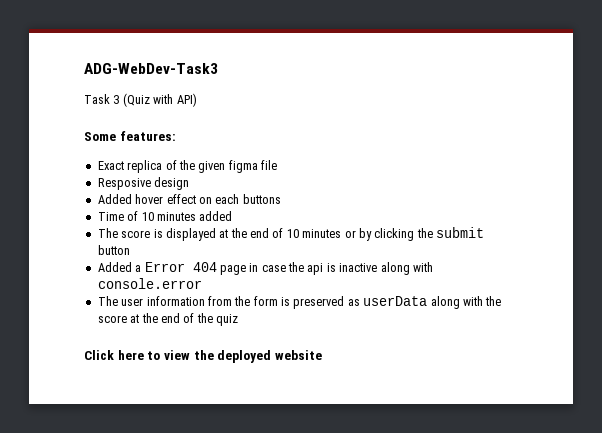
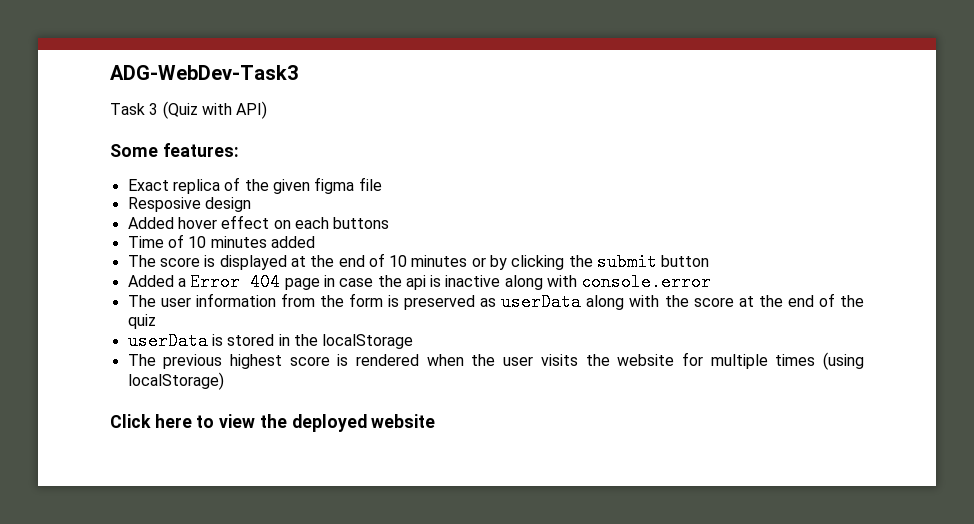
+ userData is stored in the localStorage
+ The previous highest score is rendered when the user visits the website for multiple times (using localStorage)

